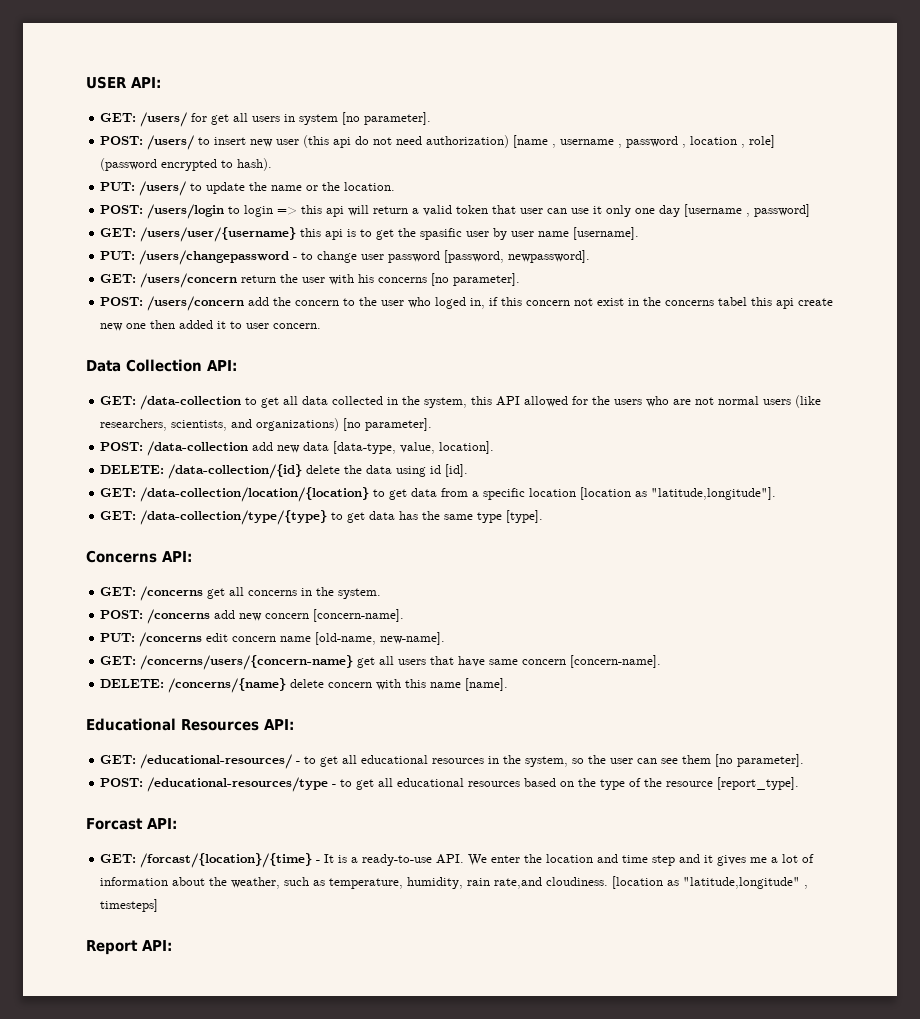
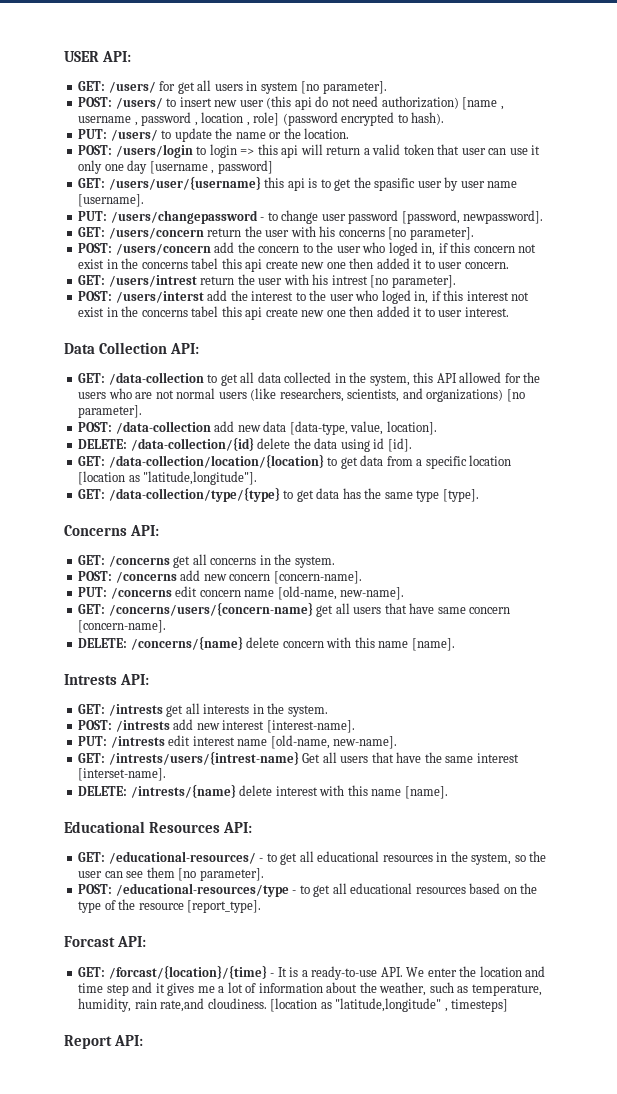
+ GET: /users/intrest return the user with his intrest [no parameter].
+ POST: /users/interst add the interest to the user who loged in, if this interest not exist in the concerns tabel this api create new one then added it to user interest.
+ Intrests API:
+ GET: /intrests get all interests in the system.
+ POST: /intrests add new interest [interest-name].
+ PUT: /intrests edit interest name [old-name, new-name].
+ GET: /intrests/users/{intrest-name} Get all users that have the same interest [interset-name].
+ DELETE: /intrests/{name} delete interest with this name [name].

